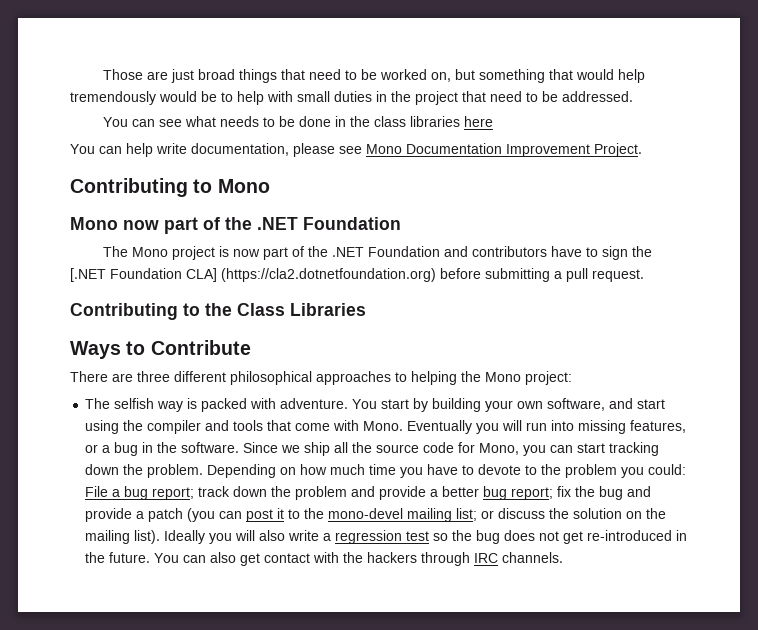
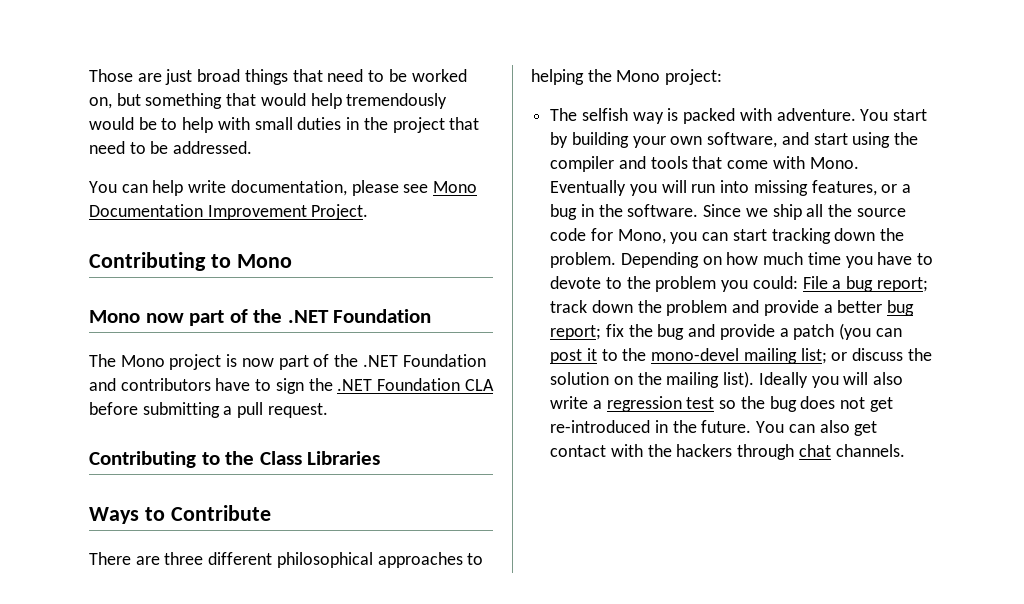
- You can see what needs to be done in the class libraries here
- The Mono project is now part of the .NET Foundation and contributors have to sign the [.NET Foundation CLA] (https://cla2.dotnetfoundation.org) before submitting a pull request.
+ The Mono project is now part of the .NET Foundation and contributors have to sign the .NET Foundation CLA before submitting a pull request.
- You can also get contact with the hackers through IRC channels.
+ You can also get contact with the hackers through chat channels.

